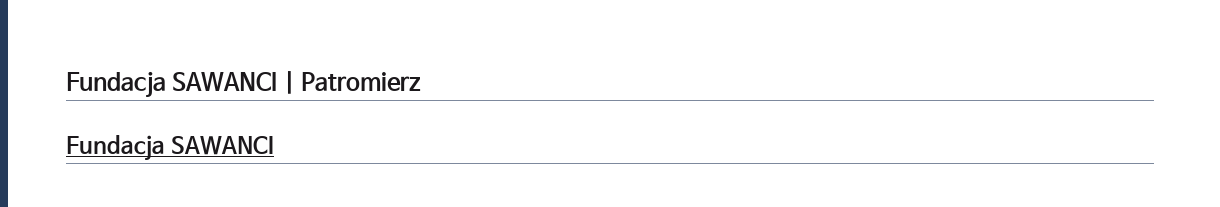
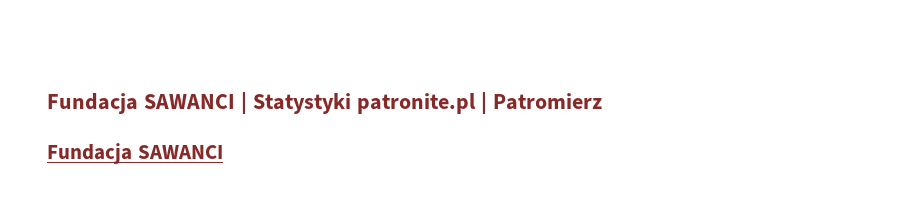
- Fundacja SAWANCI | Patromierz
+ Fundacja SAWANCI | Statystyki patronite.pl | Patromierz

